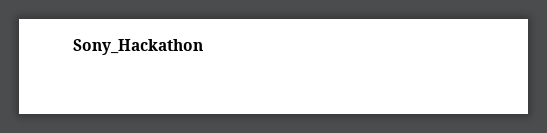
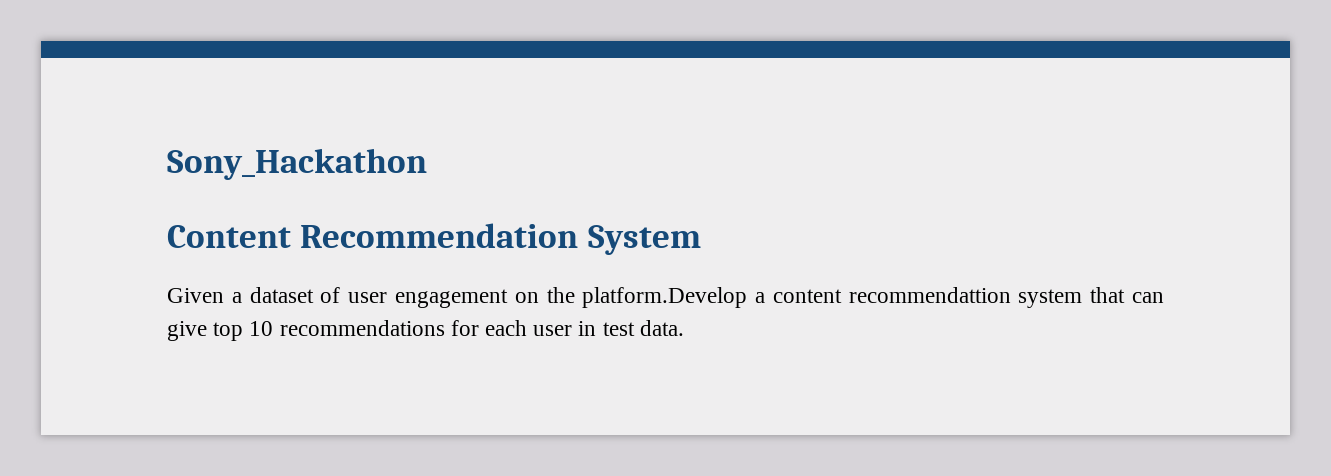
+ Content Recommendation System
+ Given a dataset of user engagement on the platform.Develop a content recommendattion system that can give top 10 recommendations for each user in test data.

